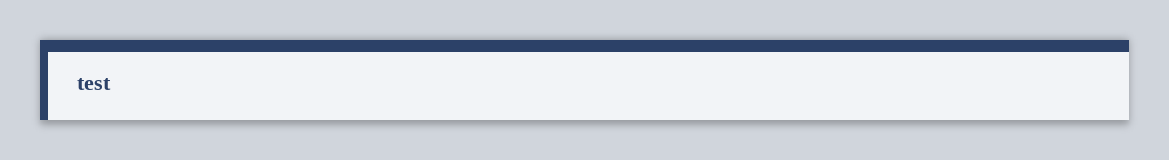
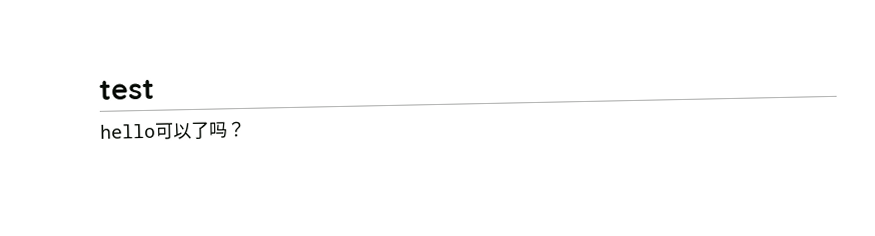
+ hello可以了吗？

